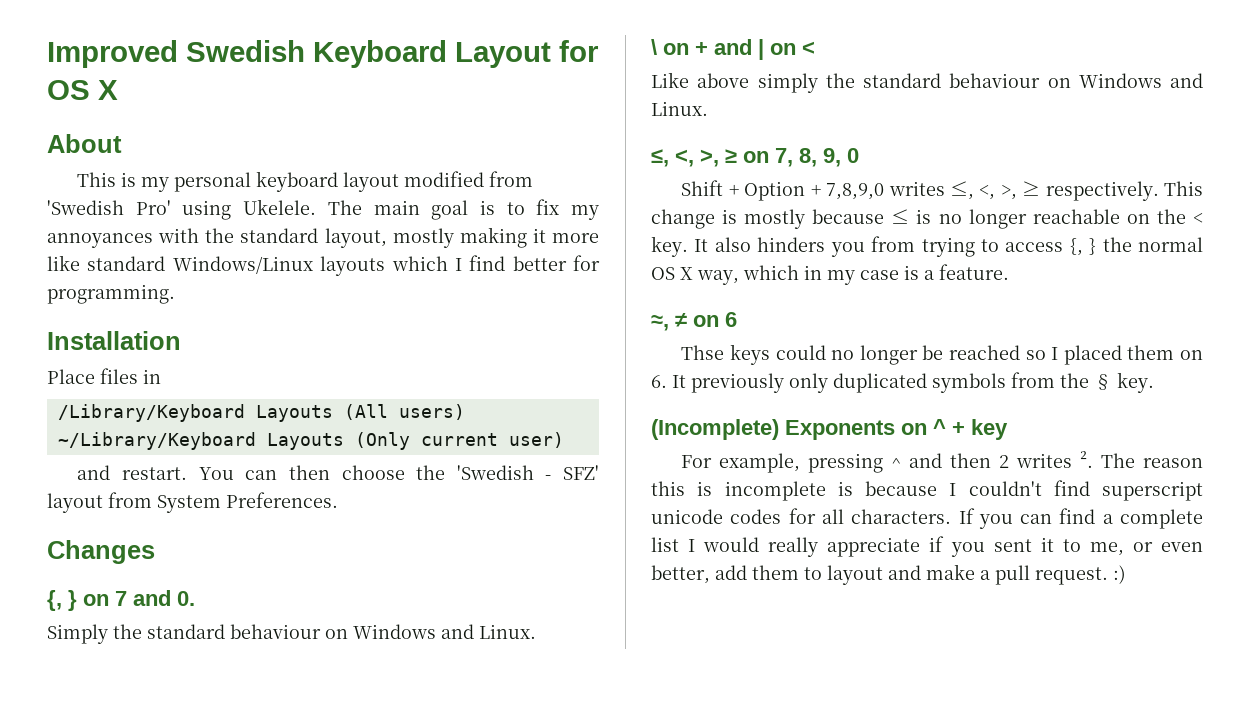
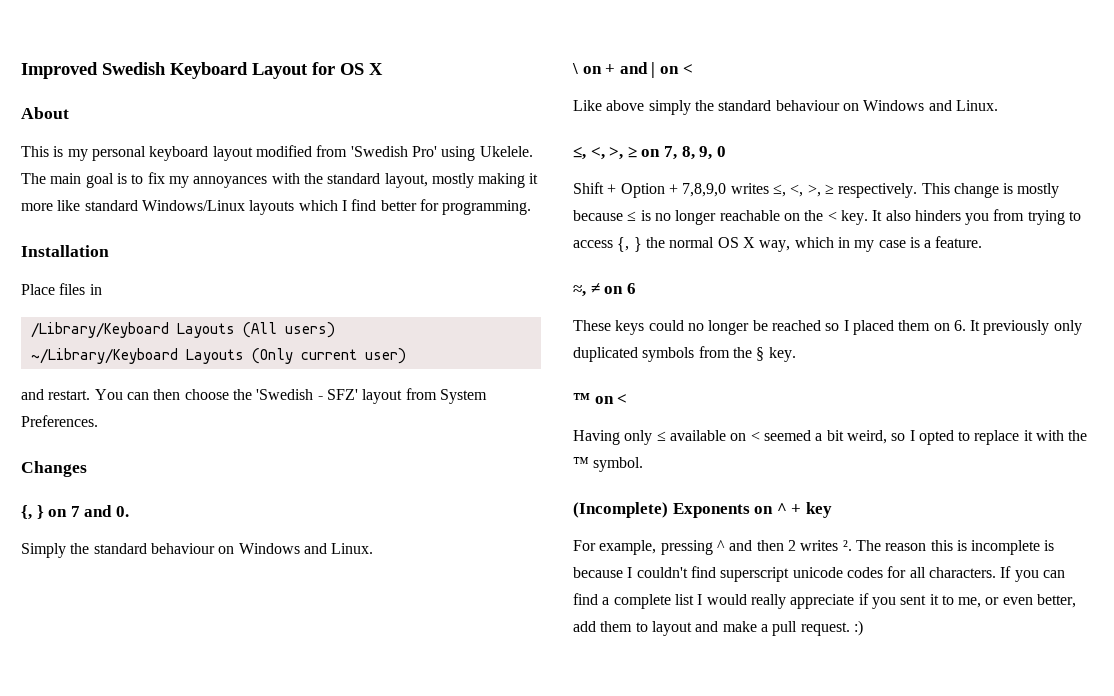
- Thse keys could no longer be reached so I placed them on 6. It previously only duplicated symbols from the § key.
+ These keys could no longer be reached so I placed them on 6. It previously only duplicated symbols from the § key.
+ ™ on <
+ Having only ≤ available on < seemed a bit weird, so I opted to replace it with the ™ symbol.

